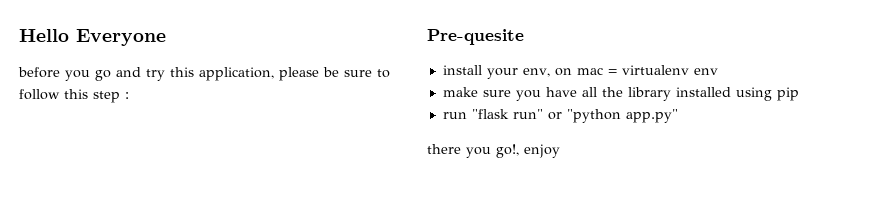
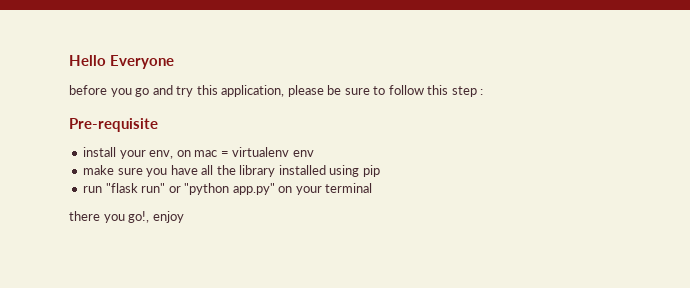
- Pre-quesite
+ Pre-requisite
- run "flask run" or "python app.py"
+ run "flask run" or "python app.py" on your terminal

